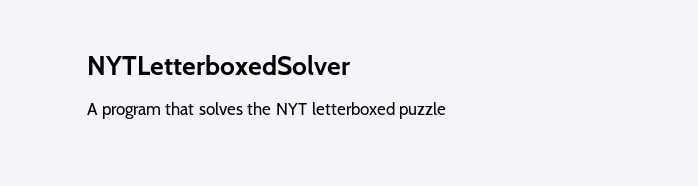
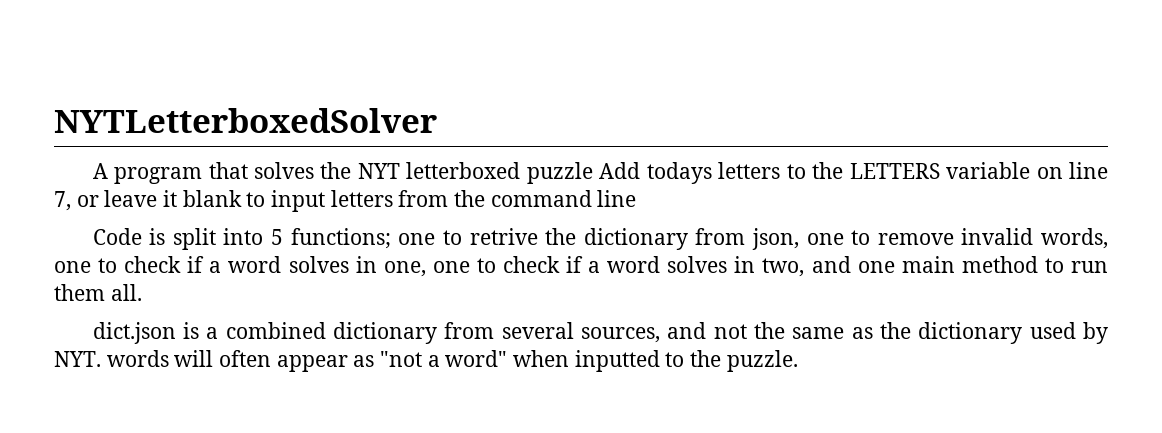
- A program that solves the NYT letterboxed puzzle
+ A program that solves the NYT letterboxed puzzle Add todays letters to the LETTERS variable on line 7, or leave it blank to input letters from the command line
+ Code is split into 5 functions; one to retrive the dictionary from json, one to remove invalid words, one to check if a word solves in one, one to check if a word solves in two, and one main method to run them all.
+ dict.json is a combined dictionary from several sources, and not the same as the dictionary used by NYT. words will often appear as "not a word" when inputted to the puzzle.

